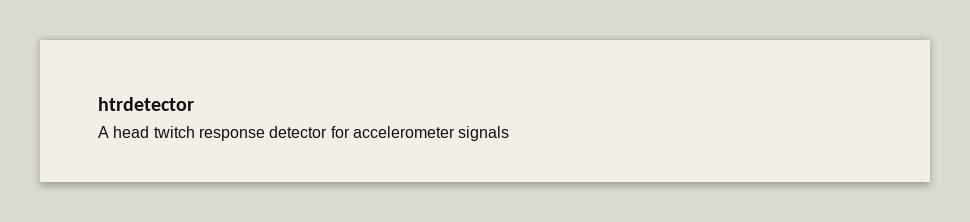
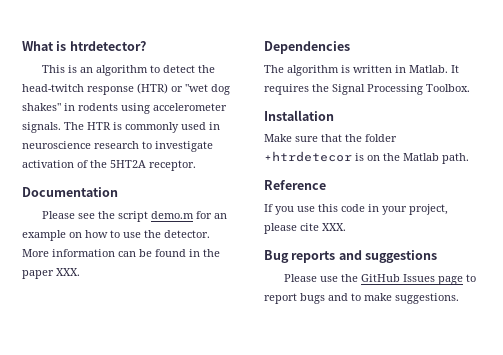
- htrdetector
- A head twitch response detector for accelerometer signals
+ What is htrdetector?
+ This is an algorithm to detect the head-twitch response (HTR) or "wet dog shakes" in rodents using accelerometer signals. The HTR is commonly used in neuroscience research to investigate activation of the 5HT2A receptor.
+ Documentation
+ Please see the script demo.m for an example on how to use the detector. More information can be found in the paper XXX.
+ Dependencies
+ The algorithm is written in Matlab. It requires the Signal Processing Toolbox.
+ Installation
+ Make sure that the folder +htrdetecor is on the Matlab path.
+ Reference
+ If you use this code in your project, please cite XXX.
+ Bug reports and suggestions
+ Please use the GitHub Issues page to report bugs and to make suggestions.

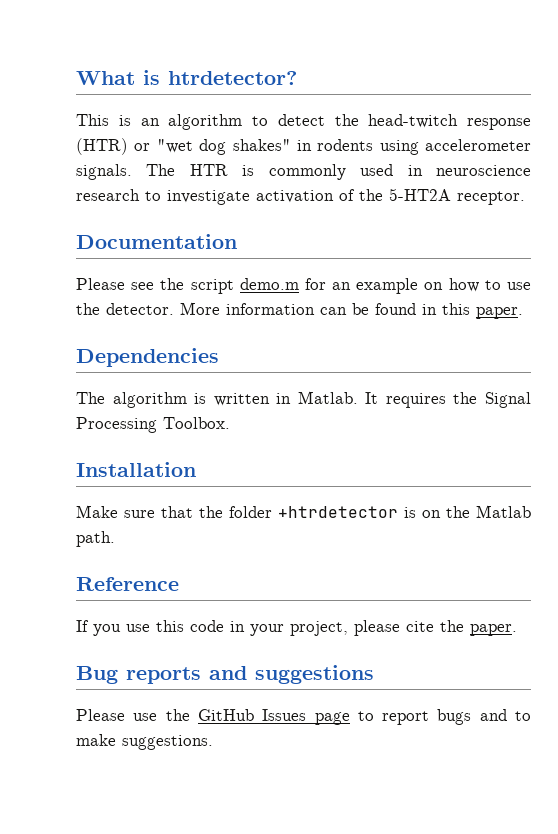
- The HTR is commonly used in neuroscience research to investigate activation of the 5HT2A receptor.
+ The HTR is commonly used in neuroscience research to investigate activation of the 5-HT2A receptor.
- More information can be found in the paper XXX.
+ More information can be found in this paper.
- Make sure that the folder +htrdetecor is on the Matlab path.
+ Make sure that the folder +htrdetector is on the Matlab path.
- If you use this code in your project, please cite XXX.
+ If you use this code in your project, please cite the paper.

